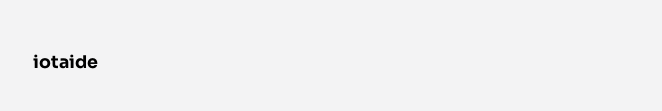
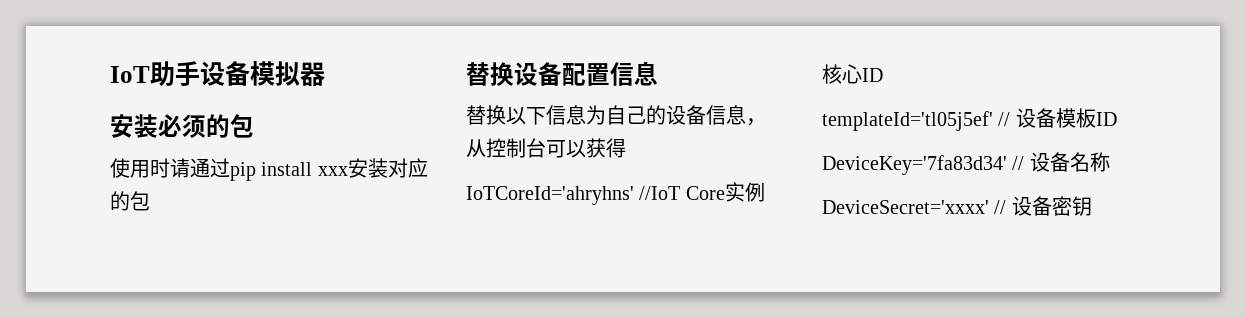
- iotaide
+ IoT助手设备模拟器
+ 安装必须的包
+ 使用时请通过pip install xxx安装对应的包
+ 替换设备配置信息
+ 替换以下信息为自己的设备信息，从控制台可以获得
+ IoTCoreId='ahryhns' //IoT Core实例核心ID
+ templateId='tl05j5ef' // 设备模板ID
+ DeviceKey='7fa83d34' // 设备名称
+ DeviceSecret='xxxx' // 设备密钥

